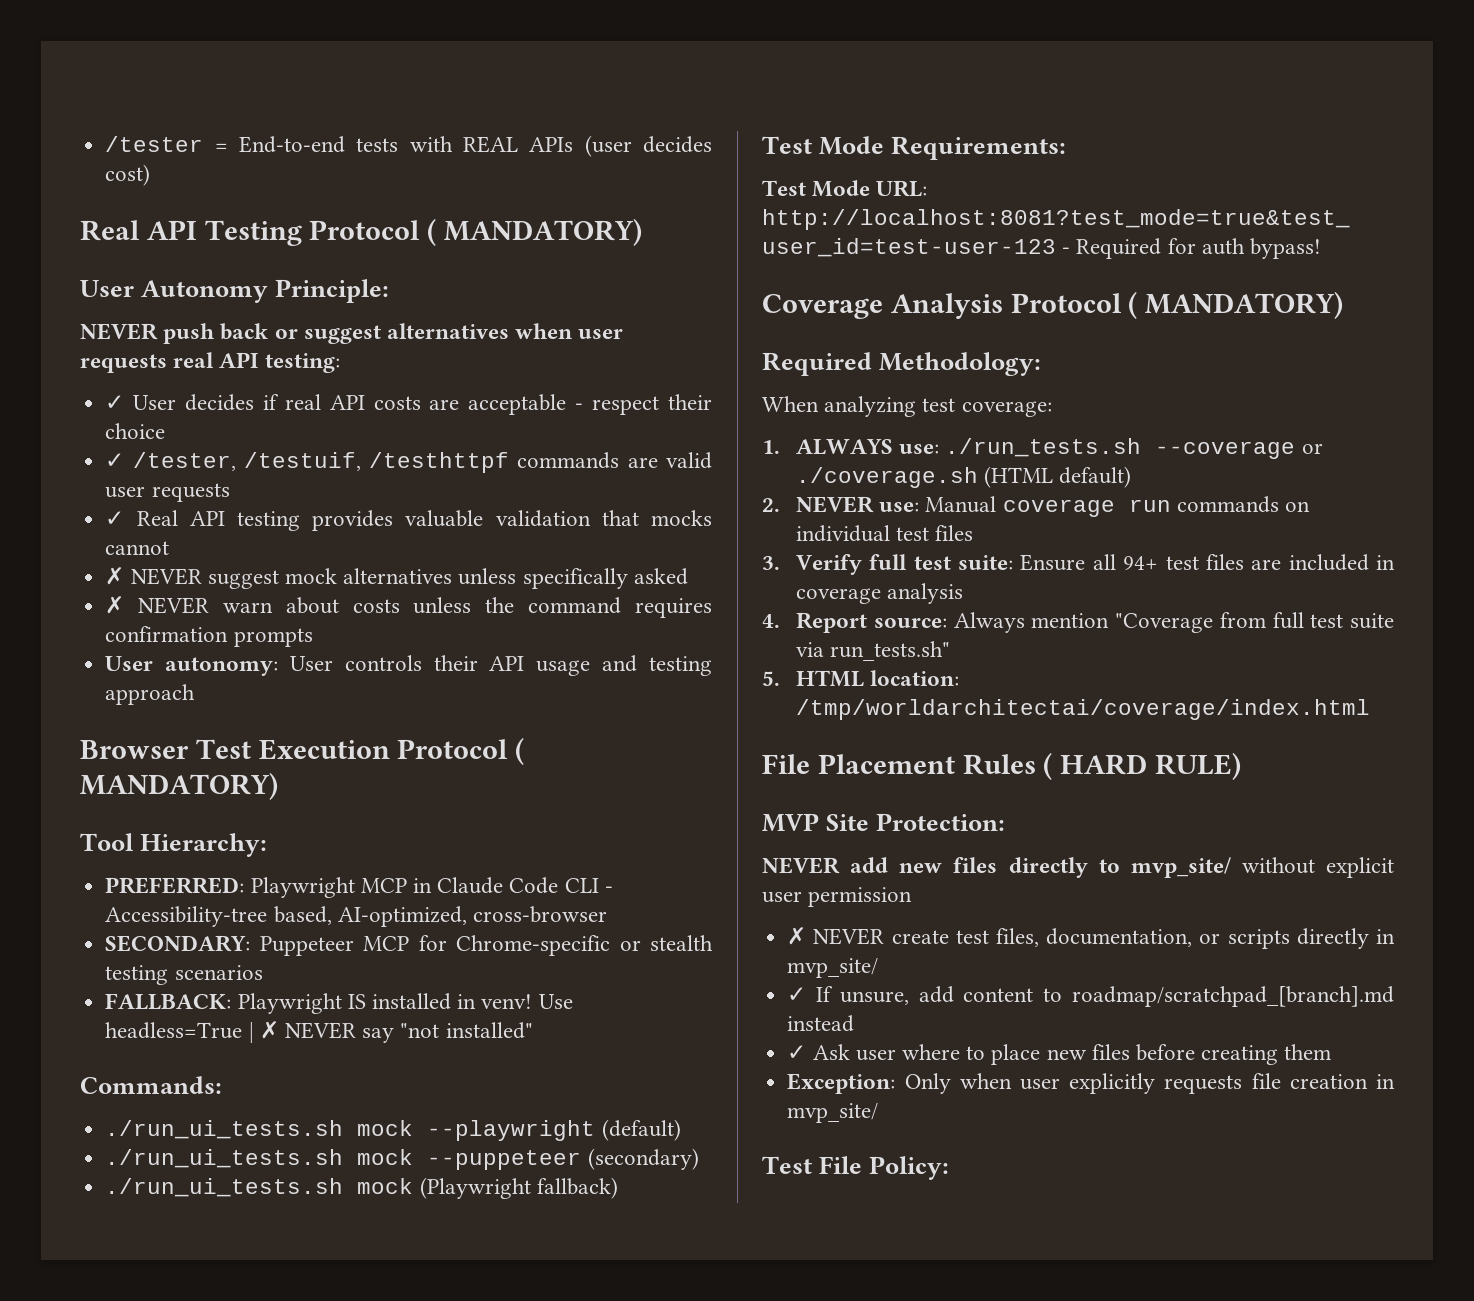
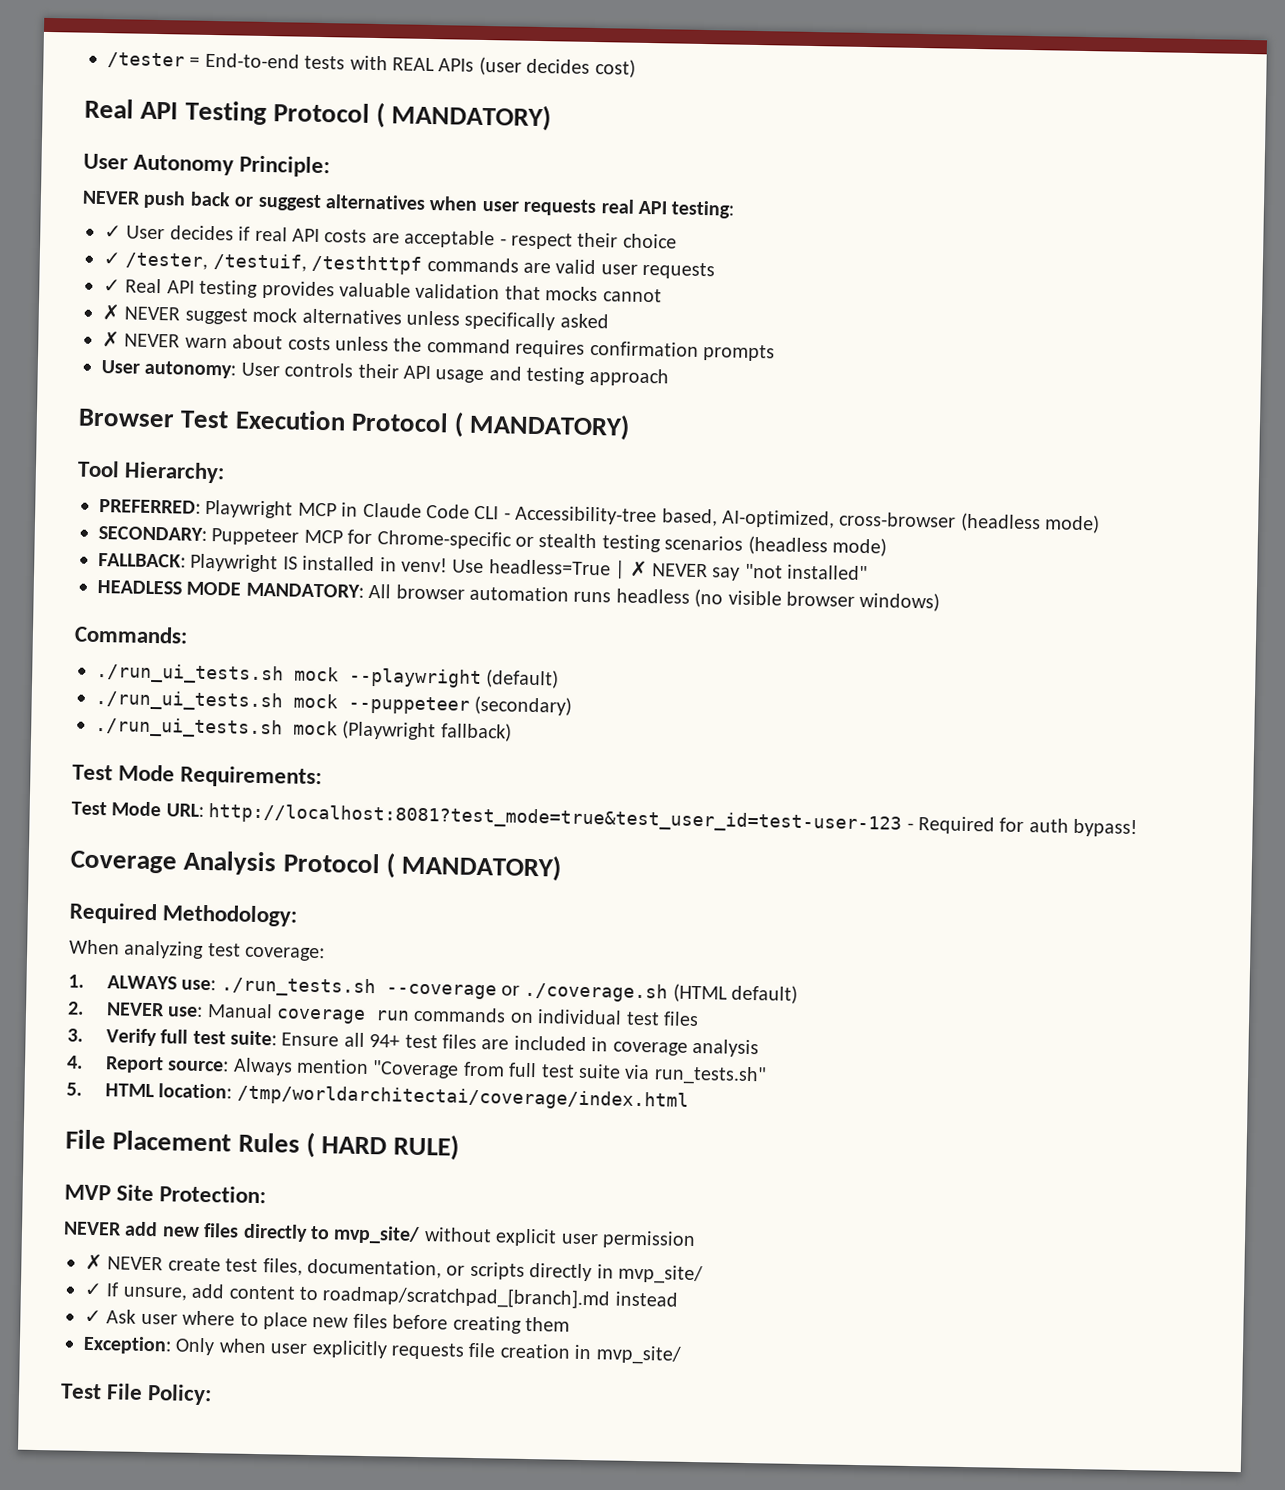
- PREFERRED: Playwright MCP in Claude Code CLI - Accessibility-tree based, AI-optimized, cross-browser
+ PREFERRED: Playwright MCP in Claude Code CLI - Accessibility-tree based, AI-optimized, cross-browser (headless mode)
- SECONDARY: Puppeteer MCP for Chrome-specific or stealth testing scenarios
+ SECONDARY: Puppeteer MCP for Chrome-specific or stealth testing scenarios (headless mode)
+ HEADLESS MODE MANDATORY: All browser automation runs headless (no visible browser windows)

